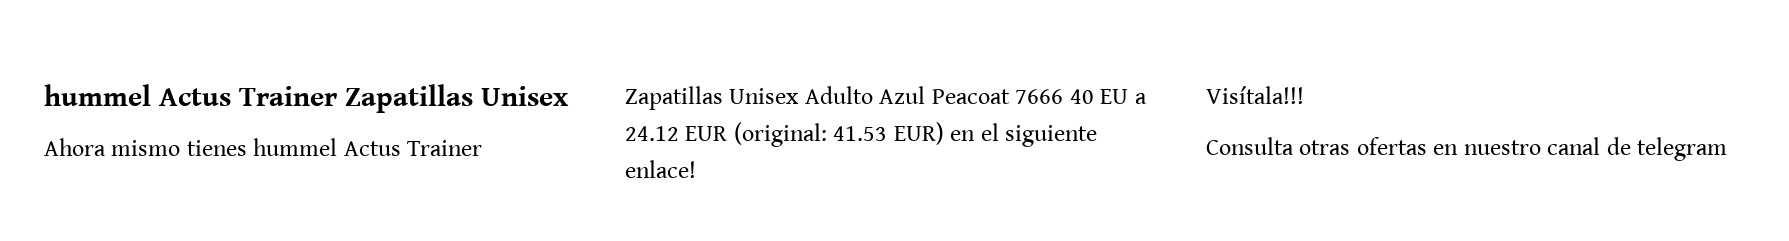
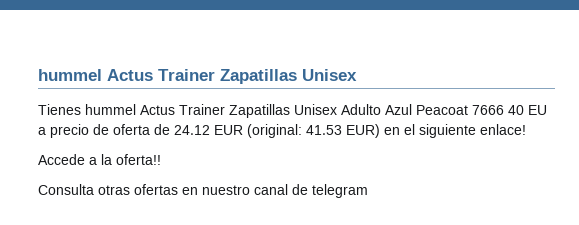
- Ahora mismo tienes hummel Actus Trainer Zapatillas Unisex Adulto Azul Peacoat 7666 40 EU a 24.12 EUR (original: 41.53 EUR) en el siguiente enlace!
+ Tienes hummel Actus Trainer Zapatillas Unisex Adulto Azul Peacoat 7666 40 EU a precio de oferta de 24.12 EUR (original: 41.53 EUR) en el siguiente enlace!
- Visítala!!!
+ Accede a la oferta!!

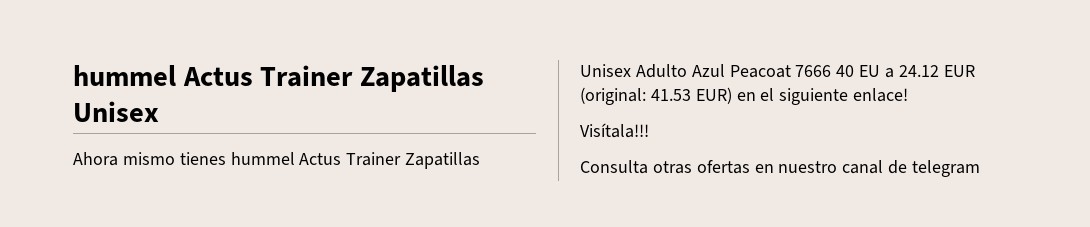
- Tienes hummel Actus Trainer Zapatillas Unisex Adulto Azul Peacoat 7666 40 EU a precio de oferta de 24.12 EUR (original: 41.53 EUR) en el siguiente enlace!
+ Ahora mismo tienes hummel Actus Trainer Zapatillas Unisex Adulto Azul Peacoat 7666 40 EU a 24.12 EUR (original: 41.53 EUR) en el siguiente enlace!
- Accede a la oferta!!
+ Visítala!!!

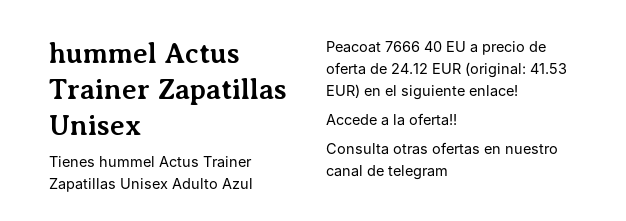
- Ahora mismo tienes hummel Actus Trainer Zapatillas Unisex Adulto Azul Peacoat 7666 40 EU a 24.12 EUR (original: 41.53 EUR) en el siguiente enlace!
+ Tienes hummel Actus Trainer Zapatillas Unisex Adulto Azul Peacoat 7666 40 EU a precio de oferta de 24.12 EUR (original: 41.53 EUR) en el siguiente enlace!
- Visítala!!!
+ Accede a la oferta!!

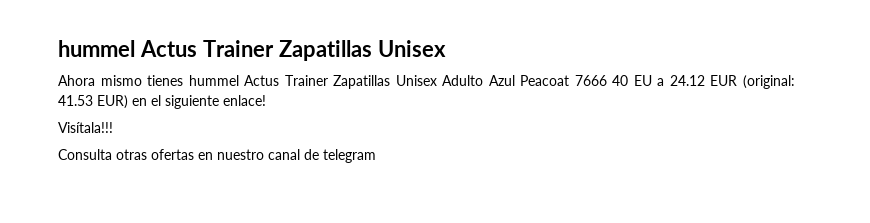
- Tienes hummel Actus Trainer Zapatillas Unisex Adulto Azul Peacoat 7666 40 EU a precio de oferta de 24.12 EUR (original: 41.53 EUR) en el siguiente enlace!
+ Ahora mismo tienes hummel Actus Trainer Zapatillas Unisex Adulto Azul Peacoat 7666 40 EU a 24.12 EUR (original: 41.53 EUR) en el siguiente enlace!
- Accede a la oferta!!
+ Visítala!!!

